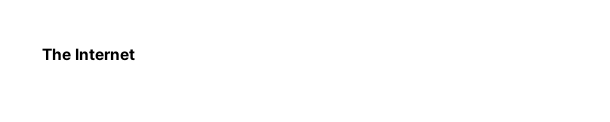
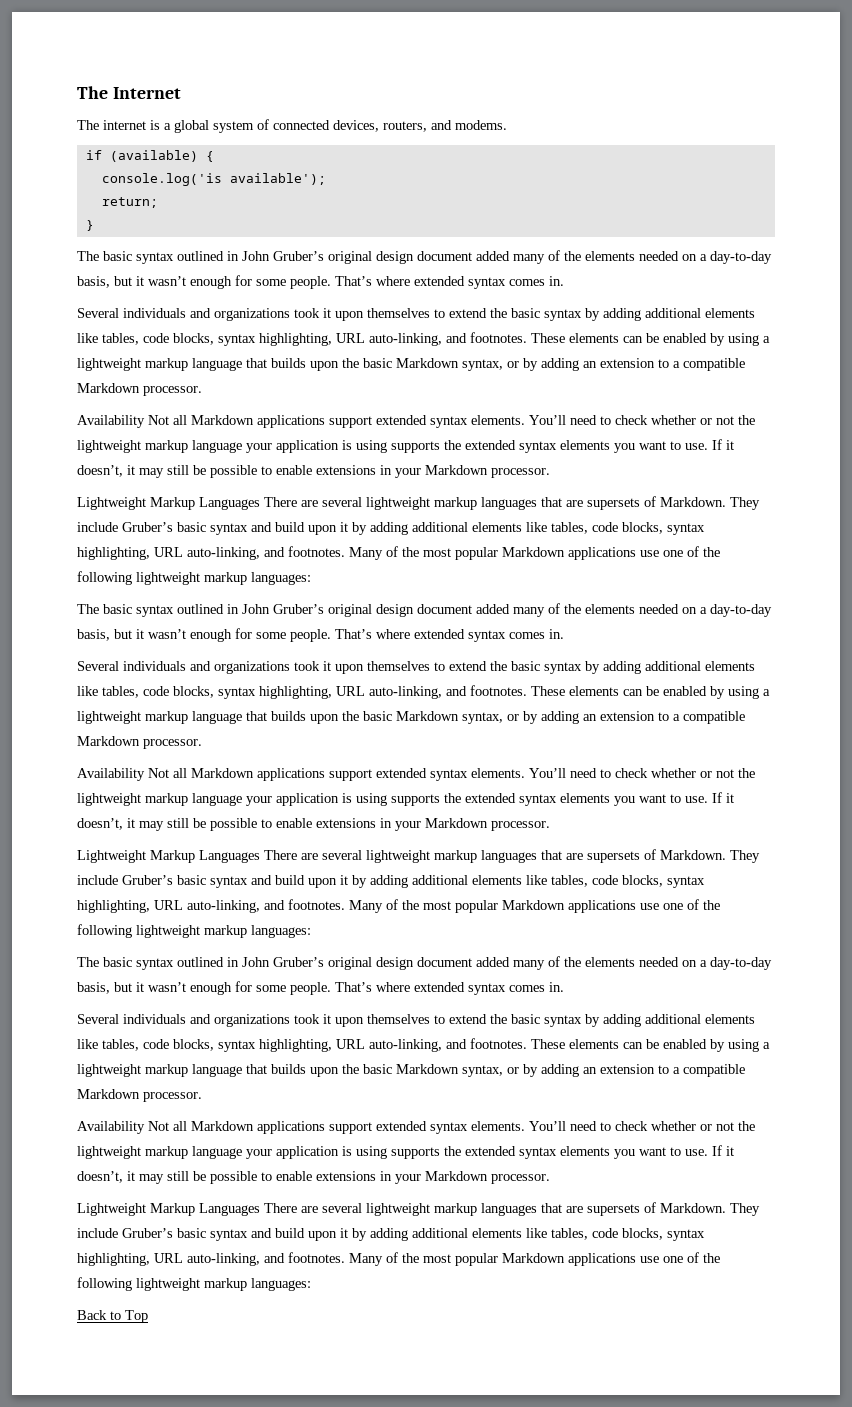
+ The internet is a global system of connected devices, routers, and modems.
+ if (available) {
+ console.log('is available');
+ return;
+ }
+ The basic syntax outlined in John Gruber’s original design document added many of the elements needed on a day-to-day basis, but it wasn’t enough for some people. That’s where extended syntax comes in.
+ Several individuals and organizations took it upon themselves to extend the basic syntax by adding additional elements like tables, code blocks, syntax highlighting, URL auto-linking, and footnotes. These elements can be enabled by using a lightweight markup language that builds upon the basic Markdown syntax, or by adding an extension to a compatible Markdown processor.
+ Availability Not all Markdown applications support extended syntax elements. You’ll need to check whether or not the lightweight markup language your application is using supports the extended syntax elements you want to use. If it doesn’t, it may still be possible to enable extensions in your Markdown processor.
+ Lightweight Markup Languages There are several lightweight markup languages that are supersets of Markdown. They include Gruber’s basic syntax and build upon it by adding additional elements like tables, code blocks, syntax highlighting, URL auto-linking, and footnotes. Many of the most popular Markdown applications use one of the following lightweight markup languages:
+ The basic syntax outlined in John Gruber’s original design document added many of the elements needed on a day-to-day basis, but it wasn’t enough for some people. That’s where extended syntax comes in.
+ Several individuals and organizations took it upon themselves to extend the basic syntax by adding additional elements like tables, code blocks, syntax highlighting, URL auto-linking, and footnotes. These elements can be enabled by using a lightweight markup language that builds upon the basic Markdown syntax, or by adding an extension to a compatible Markdown processor.
+ Availability Not all Markdown applications support extended syntax elements. You’ll need to check whether or not the lightweight markup language your application is using supports the extended syntax elements you want to use. If it doesn’t, it may still be possible to enable extensions in your Markdown processor.
+ Lightweight Markup Languages There are several lightweight markup languages that are supersets of Markdown. They include Gruber’s basic syntax and build upon it by adding additional elements like tables, code blocks, syntax highlighting, URL auto-linking, and footnotes. Many of the most popular Markdown applications use one of the following lightweight markup languages:
+ The basic syntax outlined in John Gruber’s original design document added many of the elements needed on a day-to-day basis, but it wasn’t enough for some people. That’s where extended syntax comes in.
+ Several individuals and organizations took it upon themselves to extend the basic syntax by adding additional elements like tables, code blocks, syntax highlighting, URL auto-linking, and footnotes. These elements can be enabled by using a lightweight markup language that builds upon the basic Markdown syntax, or by adding an extension to a compatible Markdown processor.
+ Availability Not all Markdown applications support extended syntax elements. You’ll need to check whether or not the lightweight markup language your application is using supports the extended syntax elements you want to use. If it doesn’t, it may still be possible to enable extensions in your Markdown processor.
+ Lightweight Markup Languages There are several lightweight markup languages that are supersets of Markdown. They include Gruber’s basic syntax and build upon it by adding additional elements like tables, code blocks, syntax highlighting, URL auto-linking, and footnotes. Many of the most popular Markdown applications use one of the following lightweight markup languages:
+ Back to Top

